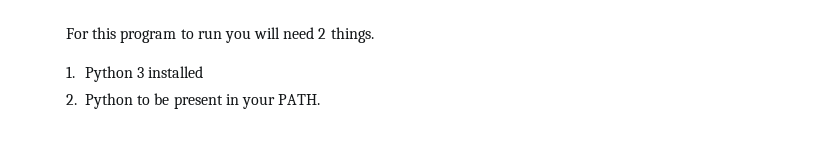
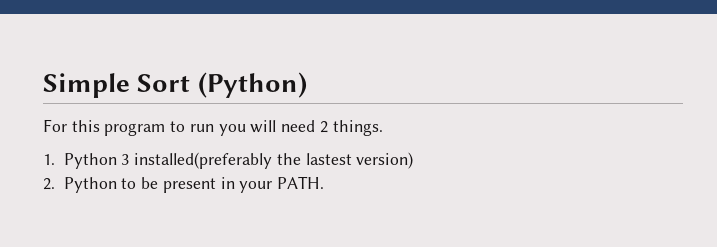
+ Simple Sort (Python)
- 1. Python 3 installed
+ 1. Python 3 installed(preferably the lastest version)

